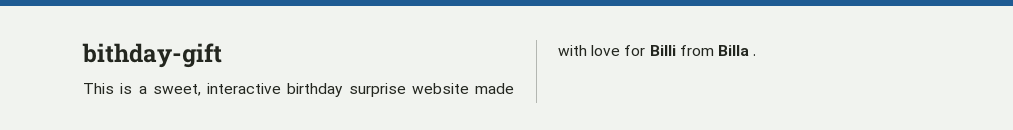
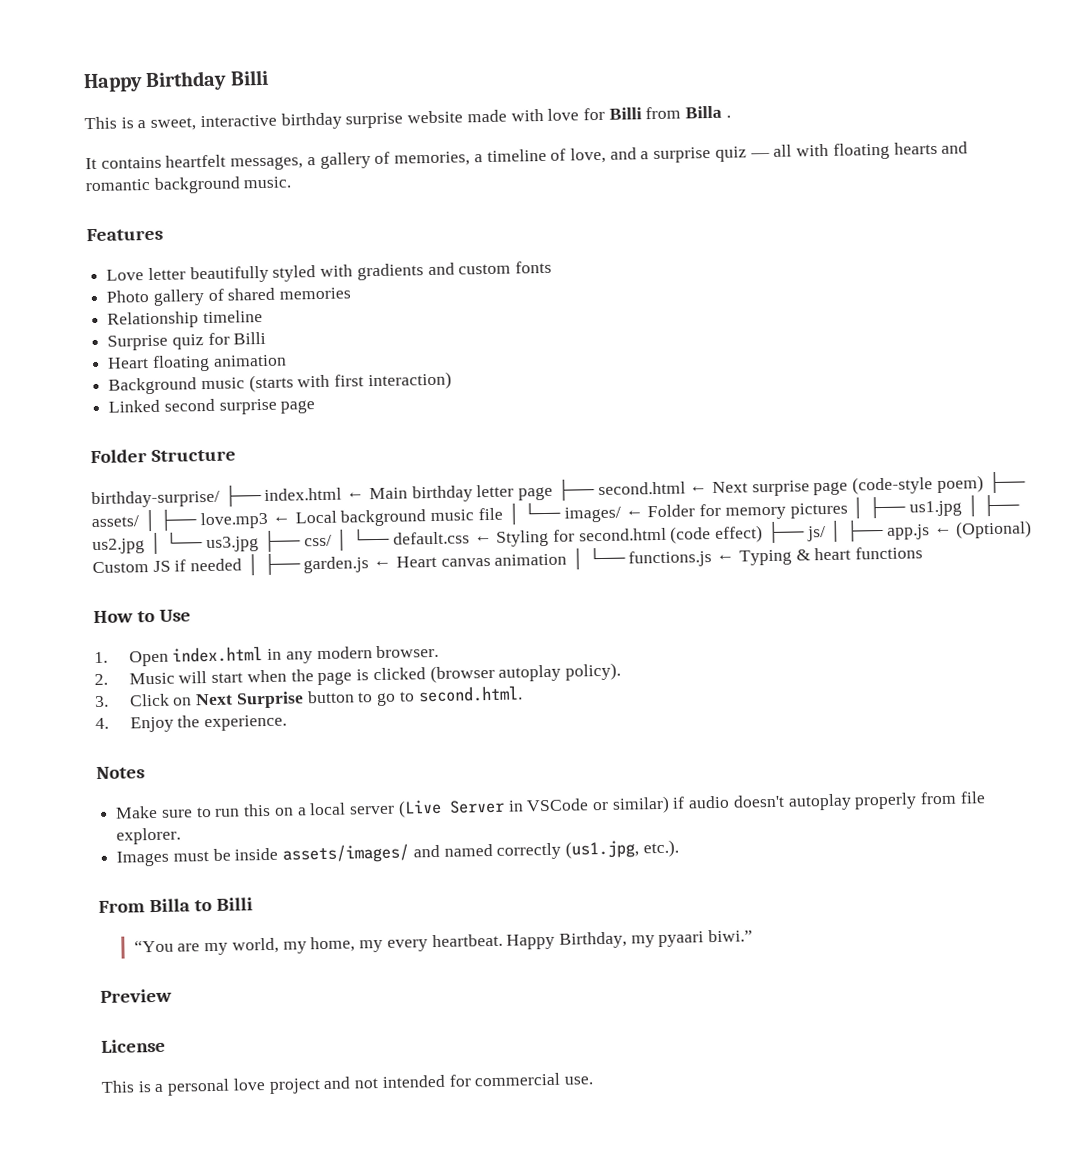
- bithday-gift
+ Happy Birthday Billi
+ It contains heartfelt messages, a gallery of memories, a timeline of love, and a surprise quiz — all with floating hearts and romantic background music.
+ Features
+ Love letter beautifully styled with gradients and custom fonts
+ Photo gallery of shared memories
+ Relationship timeline
+ Surprise quiz for Billi
+ Heart floating animation
+ Background music (starts with first interaction)
+ Linked second surprise page
+ Folder Structure
+ birthday-surprise/ ├── index.html ← Main birthday letter page ├── second.html ← Next surprise page (code-style poem) ├── assets/ │ ├── love.mp3 ← Local background music file │ └── images/ ← Folder for memory pictures │ ├── us1.jpg │ ├── us2.jpg │ └── us3.jpg ├── css/ │ └── default.css ← Styling for second.html (code effect) ├── js/ │ ├── app.js ← (Optional) Custom JS if needed │ ├── garden.js ← Heart canvas animation │ └── functions.js ← Typing & heart functions
+ How to Use
+ 1. Open index.html in any modern browser.
+ 2. Music will start when the page is clicked (browser autoplay policy).
+ 3. Click on Next Surprise button to go to second.html.
+ 4. Enjoy the experience.
+ Notes
+ Make sure to run this on a local server (Live Server in VSCode or similar) if audio doesn't autoplay properly from file explorer.
+ Images must be inside assets/images/ and named correctly (us1.jpg, etc.).
+ From Billa to Billi
+ “You are my world, my home, my every heartbeat. Happy Birthday, my pyaari biwi.”
+ Preview
+ License
+ This is a personal love project and not intended for commercial use.

